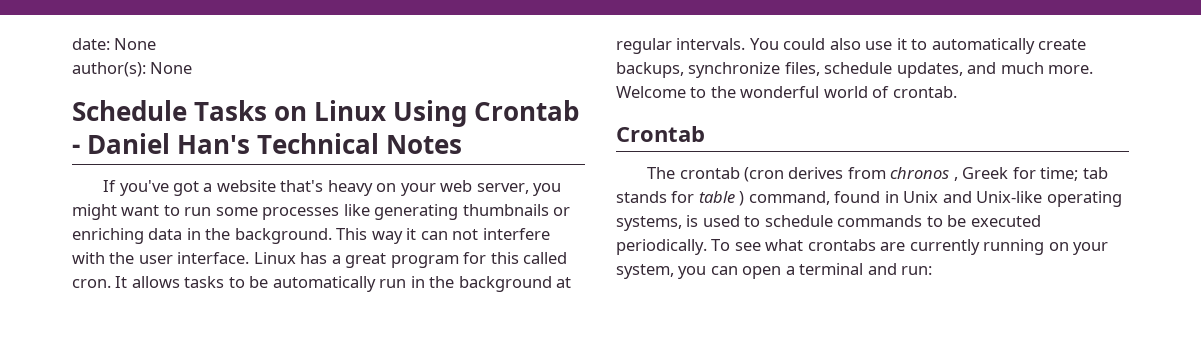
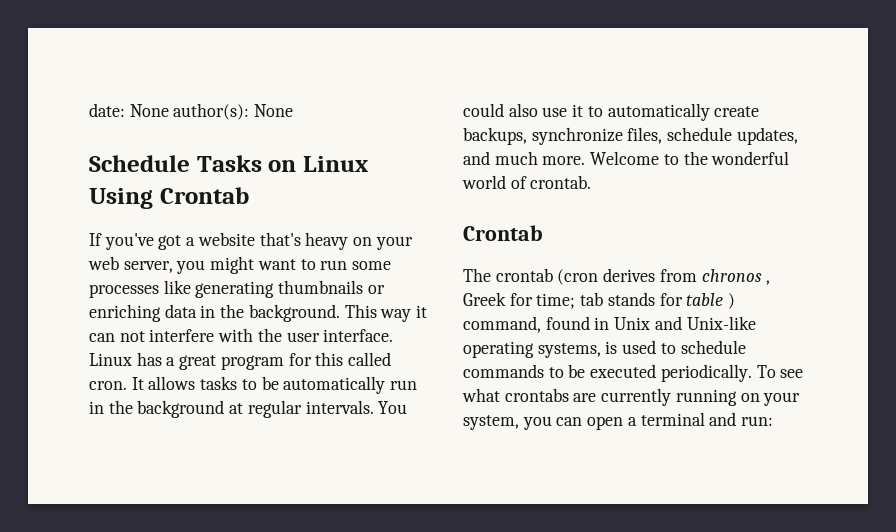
- date: None
- author(s): None
+ date: None author(s): None
- Schedule Tasks on Linux Using Crontab - Daniel Han's Technical Notes
+ Schedule Tasks on Linux Using Crontab

